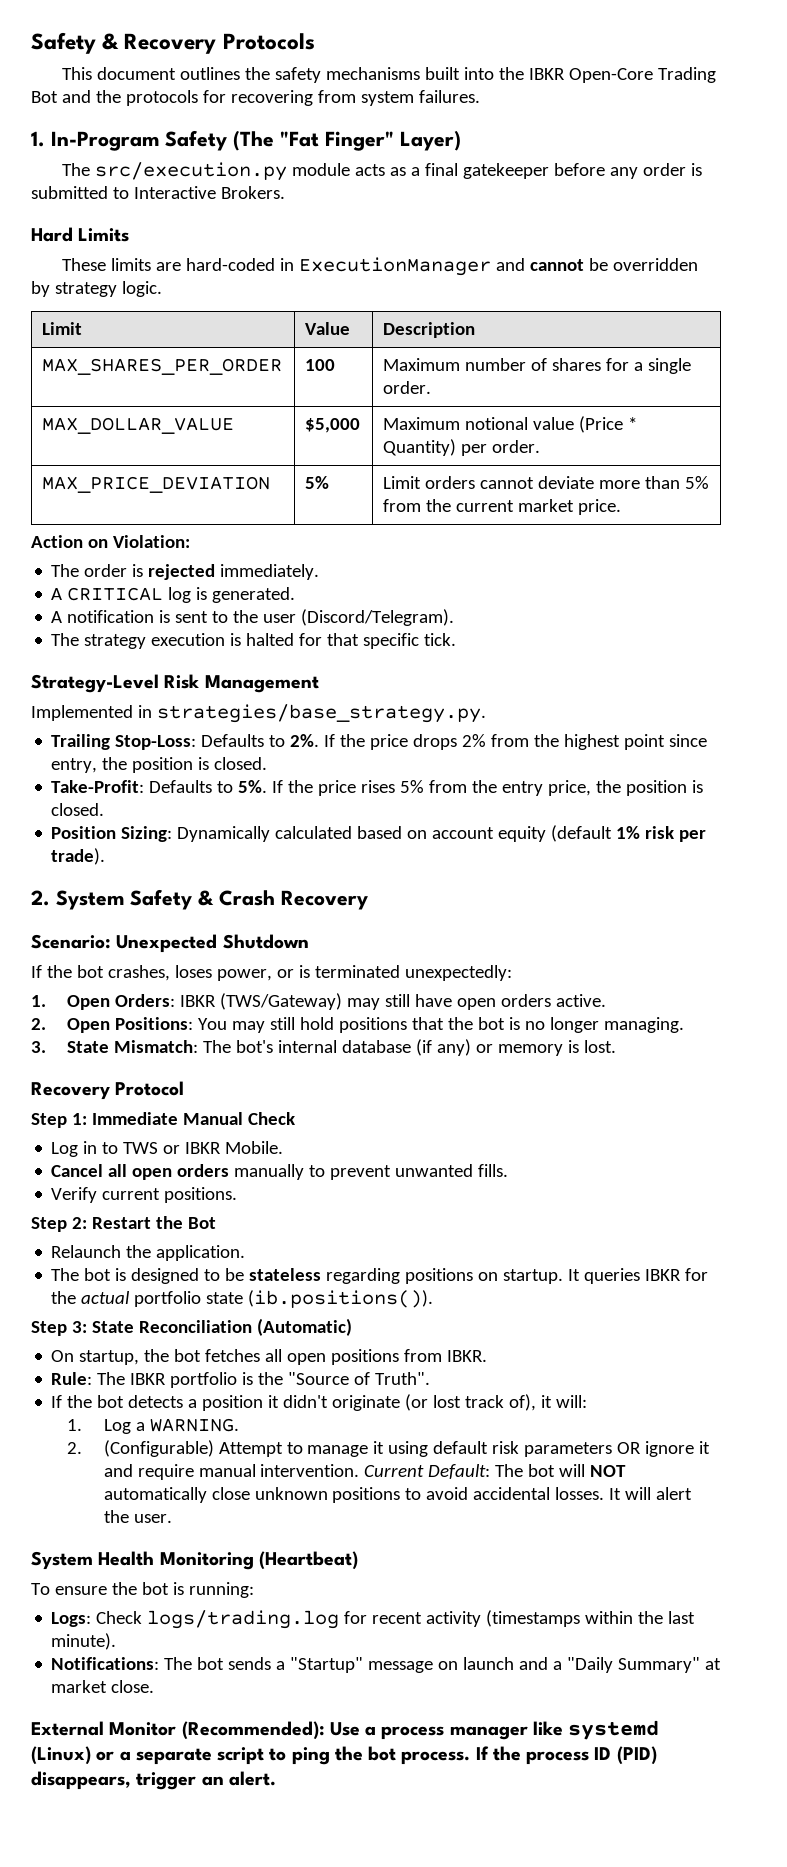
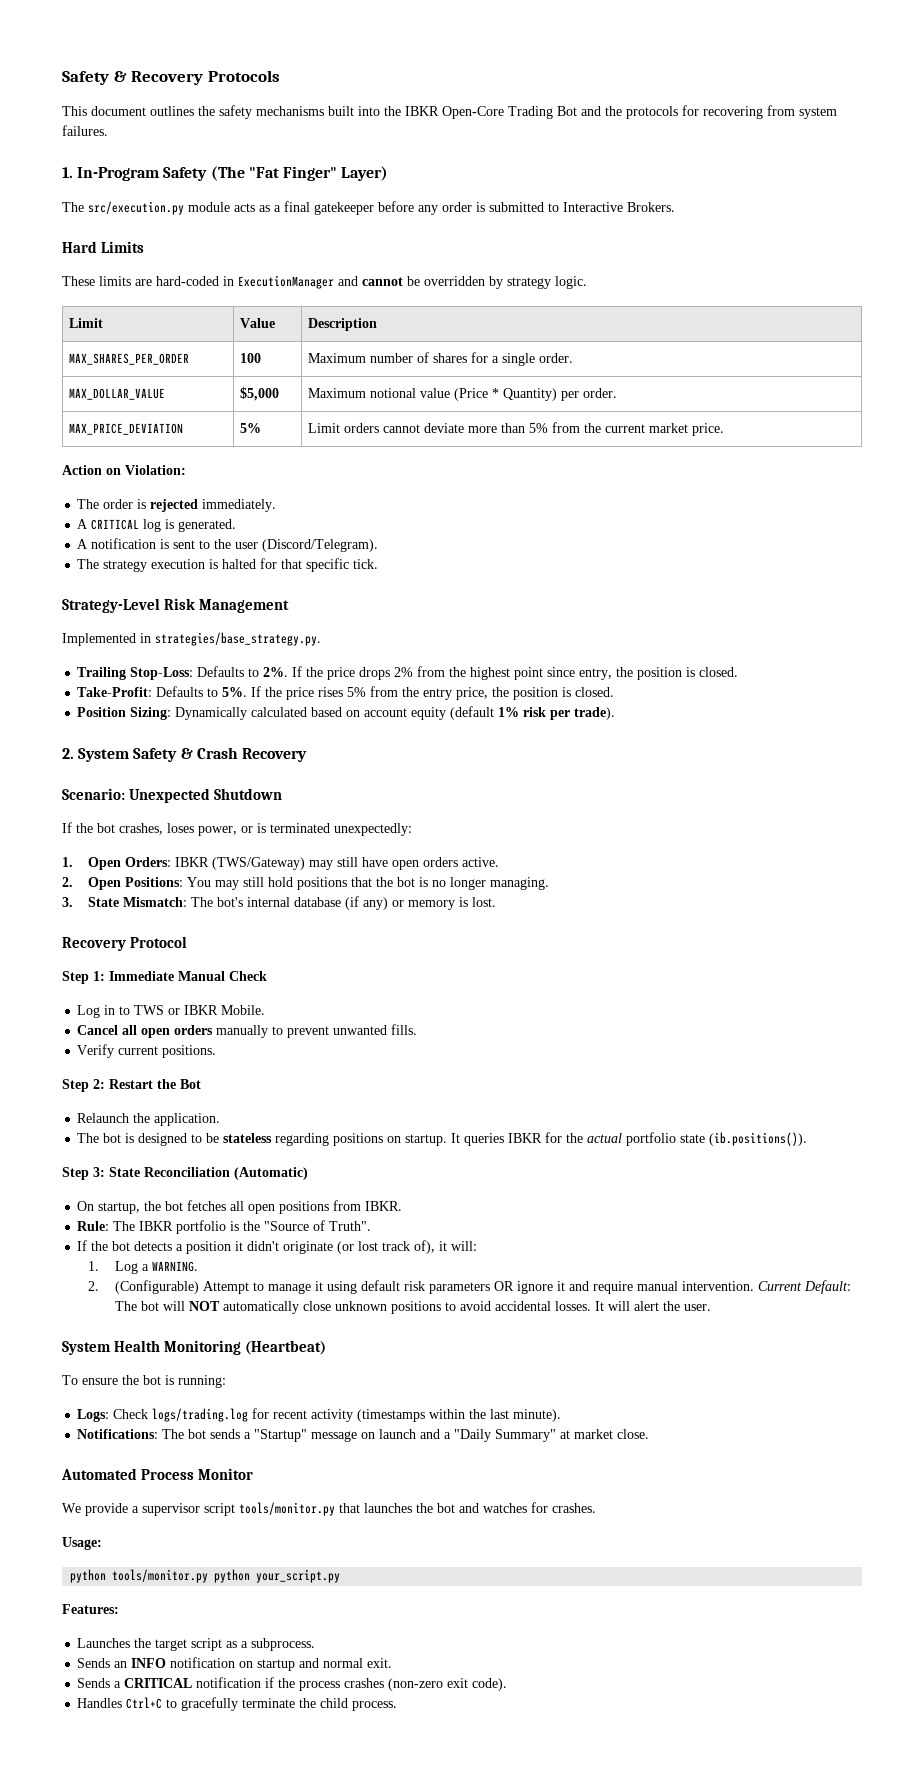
- External Monitor (Recommended): Use a process manager like systemd (Linux) or a separate script to ping the bot process. If the process ID (PID) disappears, trigger an alert.
+ Automated Process Monitor
+ We provide a supervisor script tools/monitor.py that launches the bot and watches for crashes.
+ Usage:
+ python tools/monitor.py python your_script.py
+ Features:
+ Launches the target script as a subprocess.
+ Sends an INFO notification on startup and normal exit.
+ Sends a CRITICAL notification if the process crashes (non-zero exit code).
+ Handles Ctrl+C to gracefully terminate the child process.

